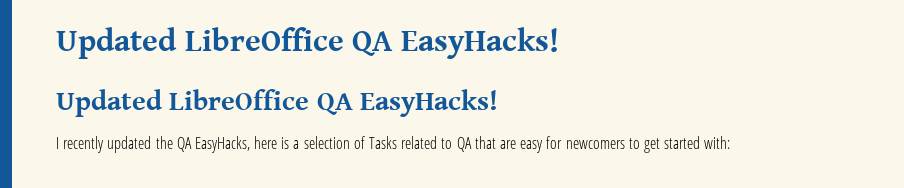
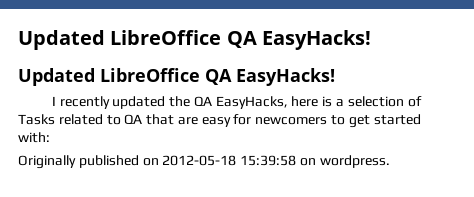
+ Originally published on 2012-05-18 15:39:58 on wordpress.

